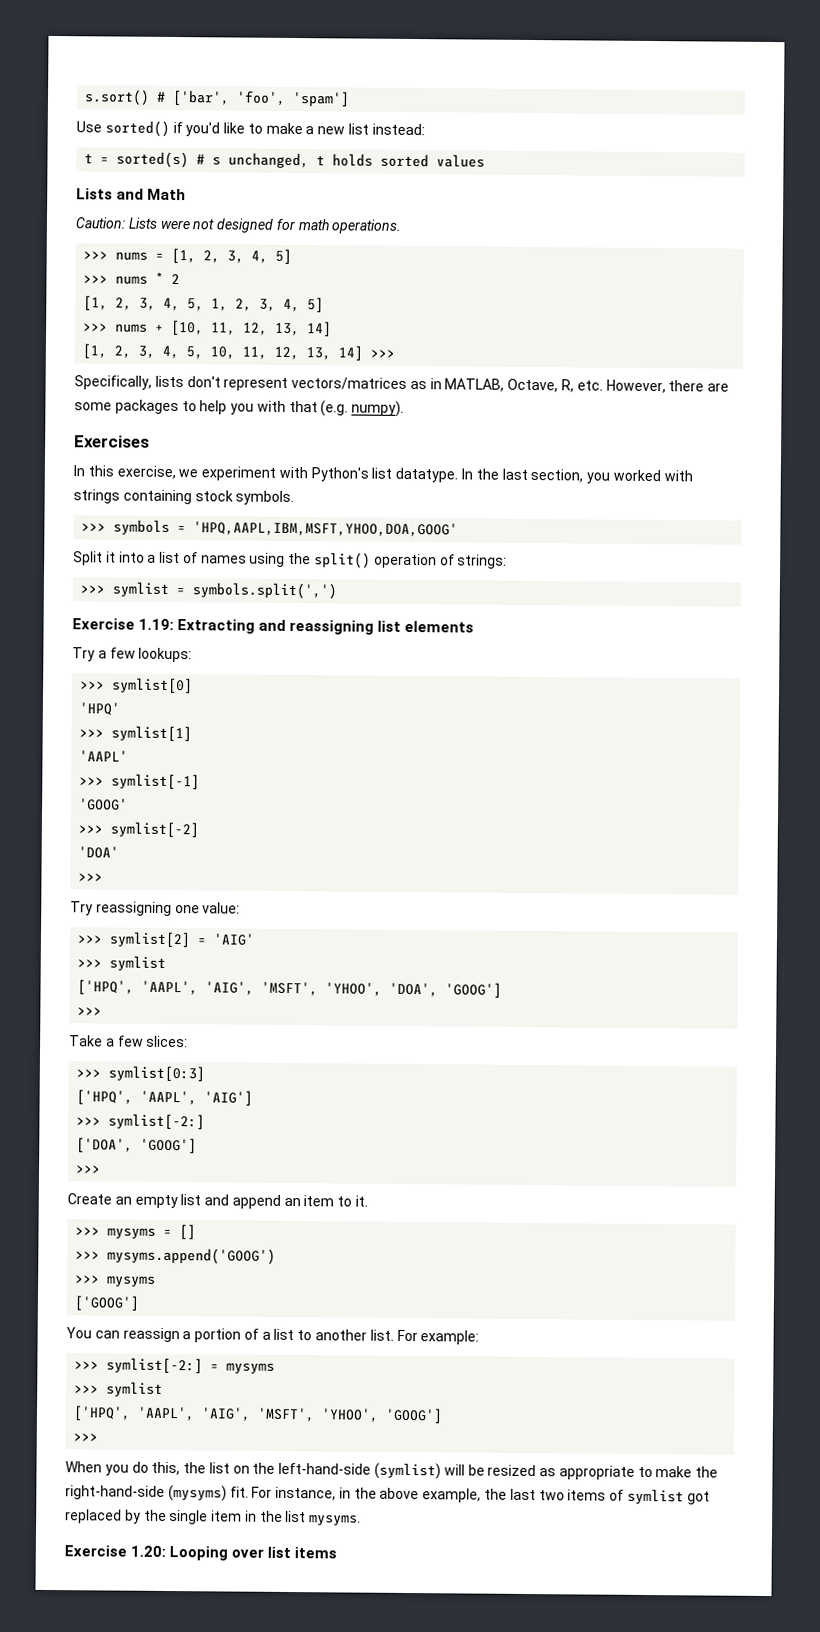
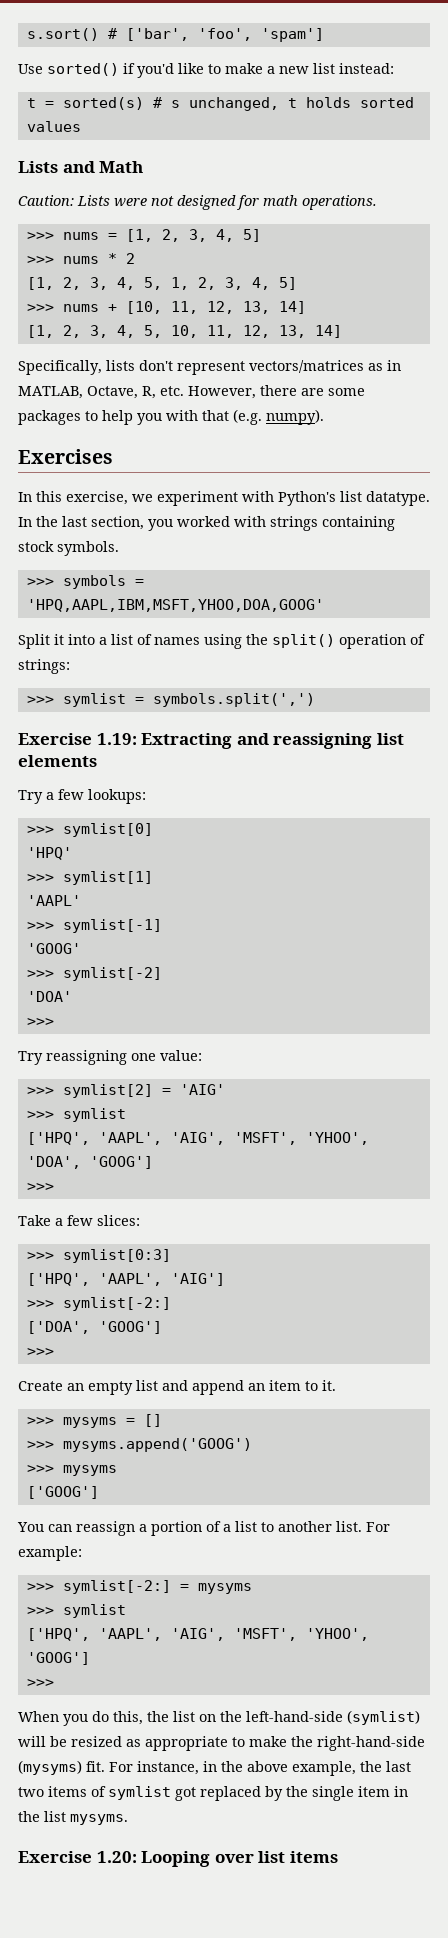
- [1, 2, 3, 4, 5, 10, 11, 12, 13, 14] >>>
+ [1, 2, 3, 4, 5, 10, 11, 12, 13, 14]

